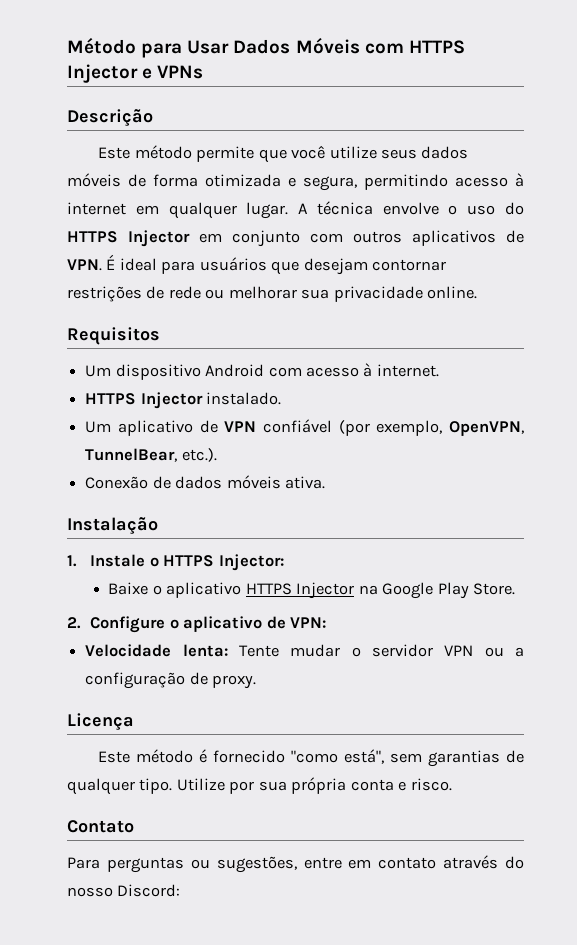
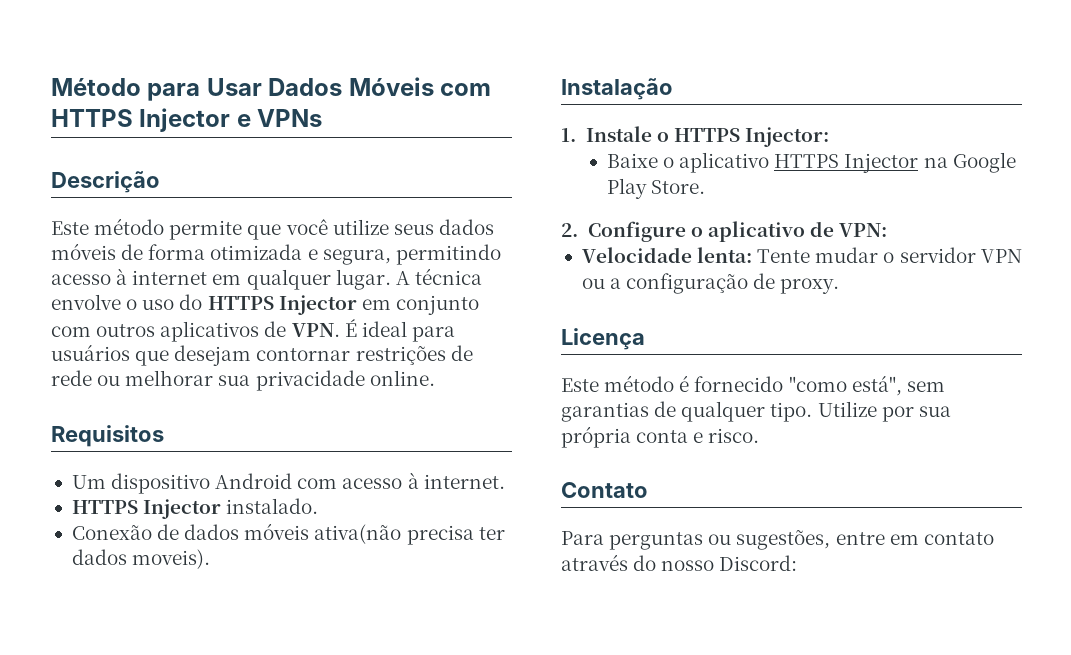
- Um aplicativo de VPN confiável (por exemplo, OpenVPN, TunnelBear, etc.).
- Conexão de dados móveis ativa.
+ Conexão de dados móveis ativa(não precisa ter dados moveis).

